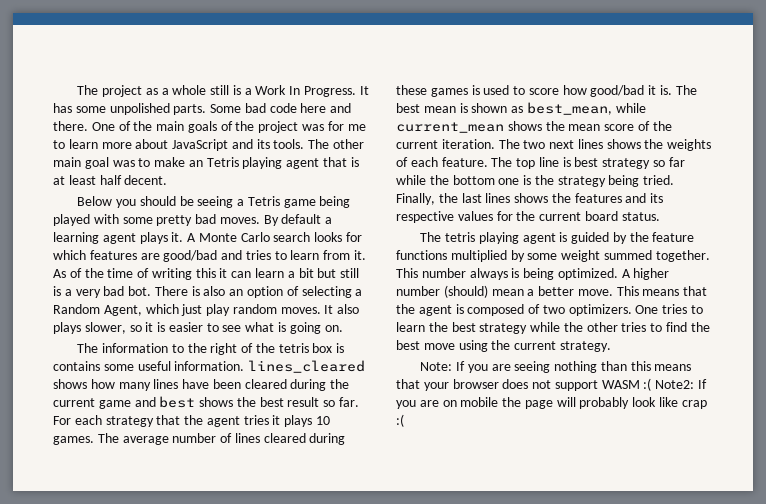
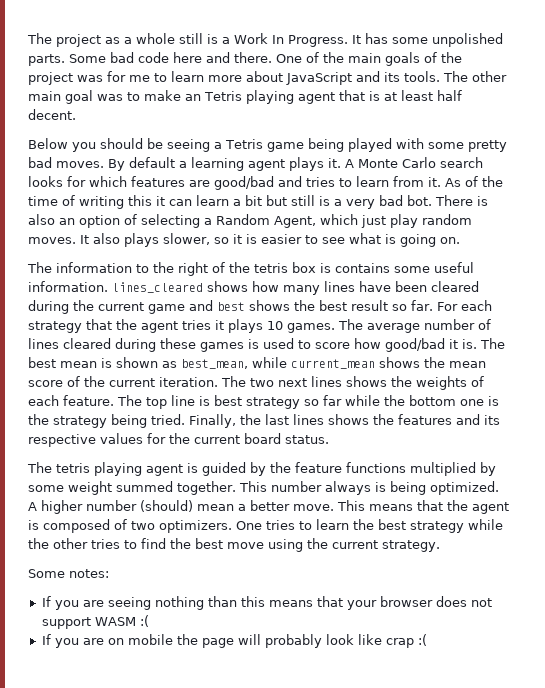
- Note: If you are seeing nothing than this means that your browser does not support WASM :( Note2: If you are on mobile the page will probably look like crap :(
+ Some notes:
+ If you are seeing nothing than this means that your browser does not support WASM :(
+ If you are on mobile the page will probably look like crap :(

